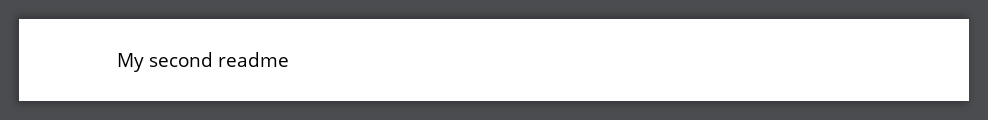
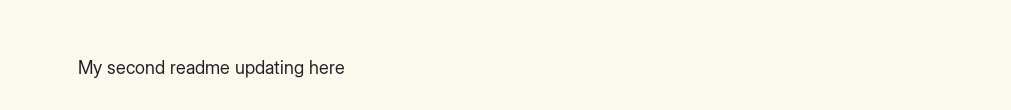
- My second readme
+ My second readme updating here

